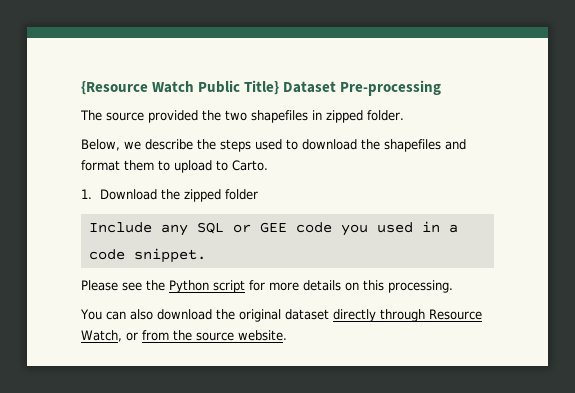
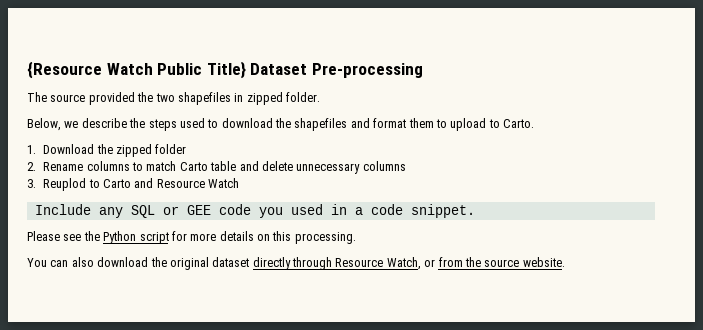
+ 2. Rename columns to match Carto table and delete unnecessary columns
+ 3. Reuplod to Carto and Resource Watch

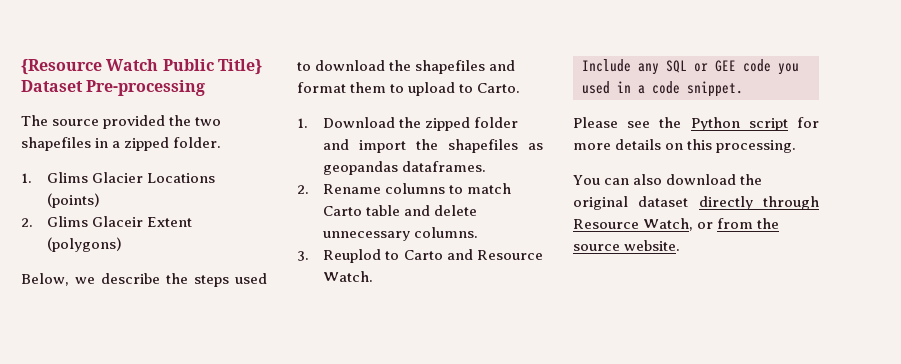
- The source provided the two shapefiles in zipped folder.
+ The source provided the two shapefiles in a zipped folder.
+ 1. Glims Glacier Locations (points)
+ 2. Glims Glaceir Extent (polygons)
- 1. Download the zipped folder
+ 1. Download the zipped folder and import the shapefiles as geopandas dataframes.
- 2. Rename columns to match Carto table and delete unnecessary columns
+ 2. Rename columns to match Carto table and delete unnecessary columns.
- 3. Reuplod to Carto and Resource Watch
+ 3. Reuplod to Carto and Resource Watch.

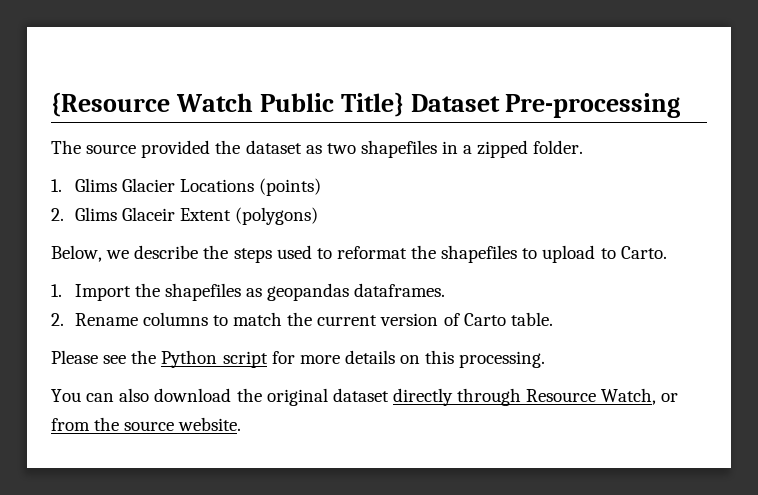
- The source provided the two shapefiles in a zipped folder.
+ The source provided the dataset as two shapefiles in a zipped folder.
- Below, we describe the steps used to download the shapefiles and format them to upload to Carto.
+ Below, we describe the steps used to reformat the shapefiles to upload to Carto.
- 1. Download the zipped folder and import the shapefiles as geopandas dataframes.
+ 1. Import the shapefiles as geopandas dataframes.
- 2. Rename columns to match Carto table and delete unnecessary columns.
- 3. Reuplod to Carto and Resource Watch.
- Include any SQL or GEE code you used in a code snippet.
+ 2. Rename columns to match the current version of Carto table.

